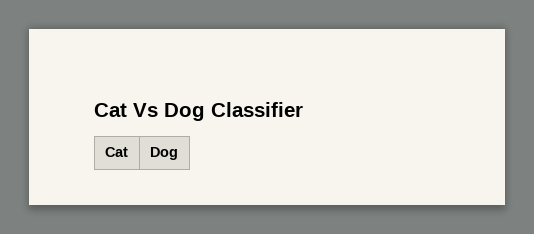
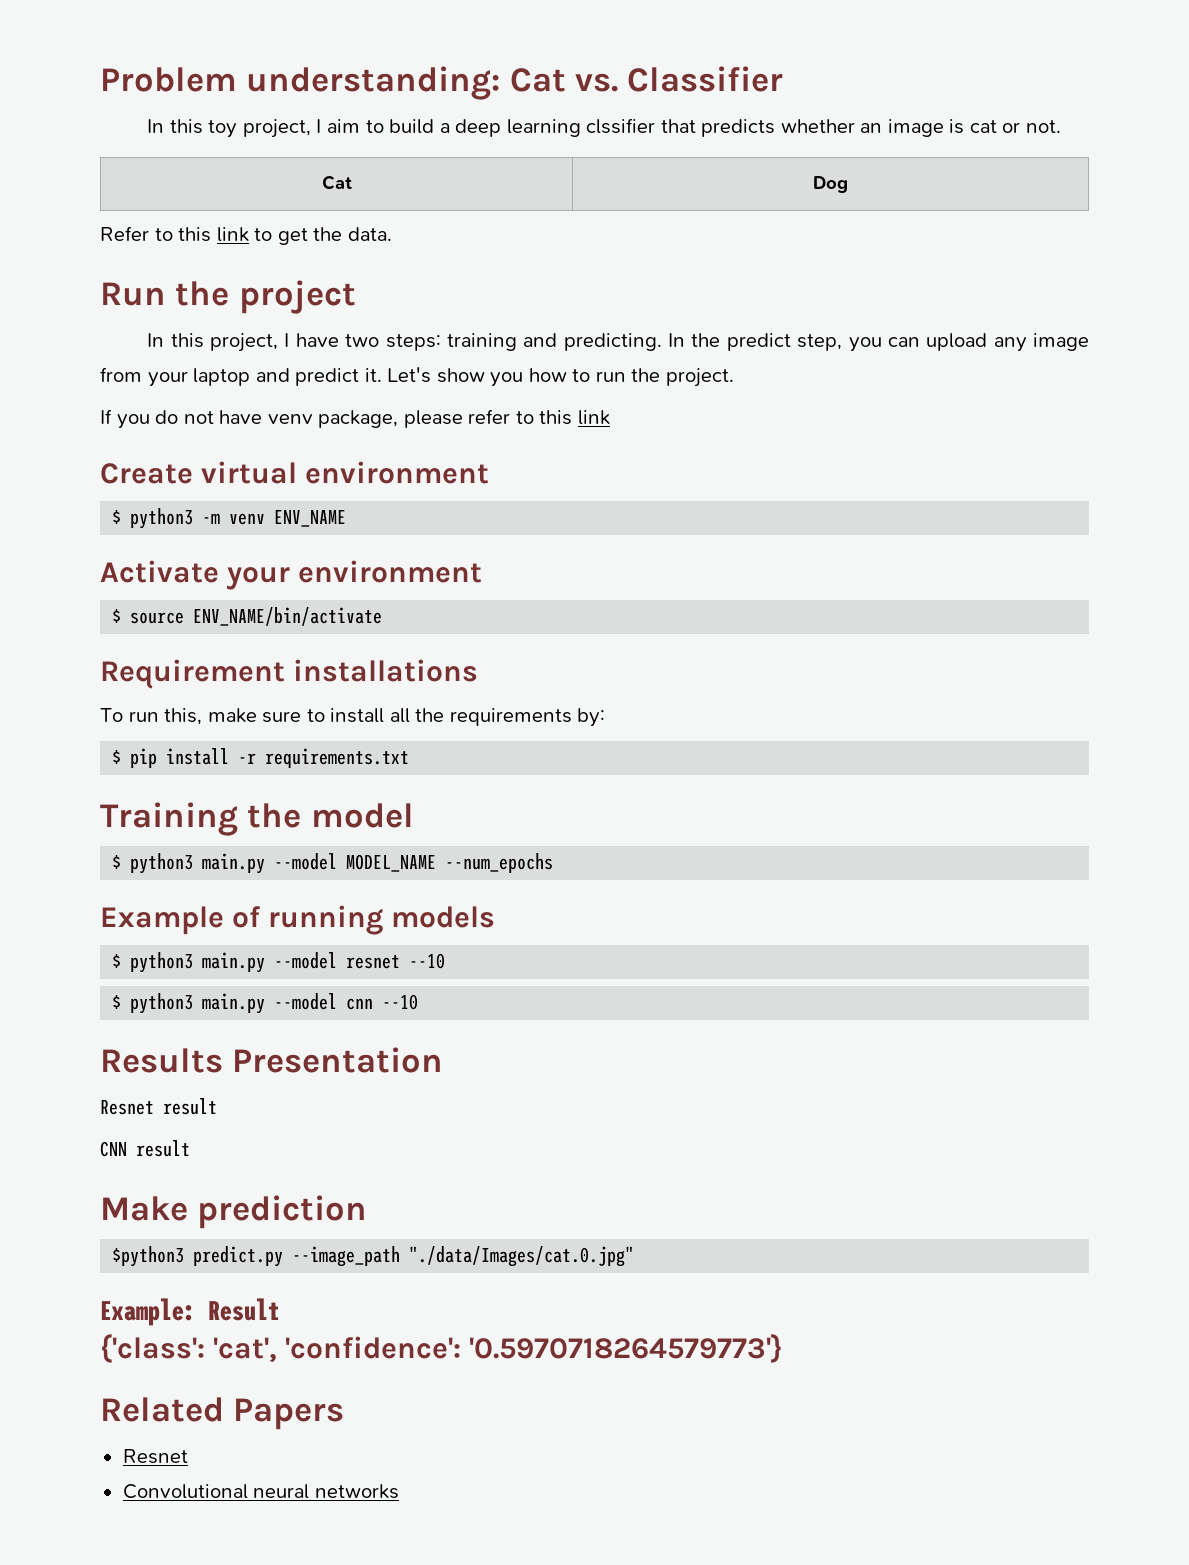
- Cat Vs Dog Classifier
+ Problem understanding: Cat vs. Classifier
+ In this toy project, I aim to build a deep learning clssifier that predicts whether an image is cat or not.
  Cat | Dog
+ Refer to this link to get the data.
+ Run the project
+ In this project, I have two steps: training and predicting. In the predict step, you can upload any image from your laptop and predict it. Let's show you how to run the project.
+ If you do not have venv package, please refer to this link
+ Create virtual environment
+ $ python3 -m venv ENV_NAME
+ Activate your environment
+ $ source ENV_NAME/bin/activate
+ Requirement installations
+ To run this, make sure to install all the requirements by:
+ $ pip install -r requirements.txt
+ Training the model
+ $ python3 main.py --model MODEL_NAME --num_epochs
+ Example of running models
+ $ python3 main.py --model resnet --10
+ $ python3 main.py --model cnn --10
+ Results Presentation
+ Resnet result
+ CNN result
+ Make prediction
+ $python3 predict.py --image_path "./data/Images/cat.0.jpg"
+ Example: Result
+ {'class': 'cat', 'confidence': '0.5970718264579773'}
+ Related Papers
+ Resnet
+ Convolutional neural networks

